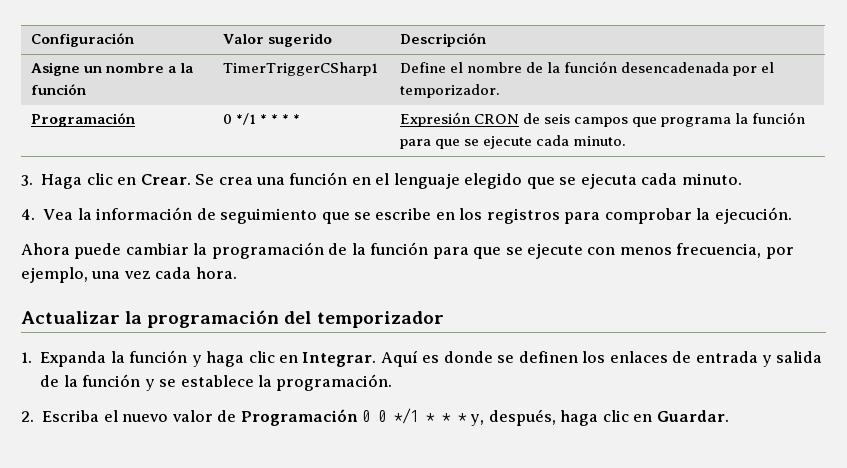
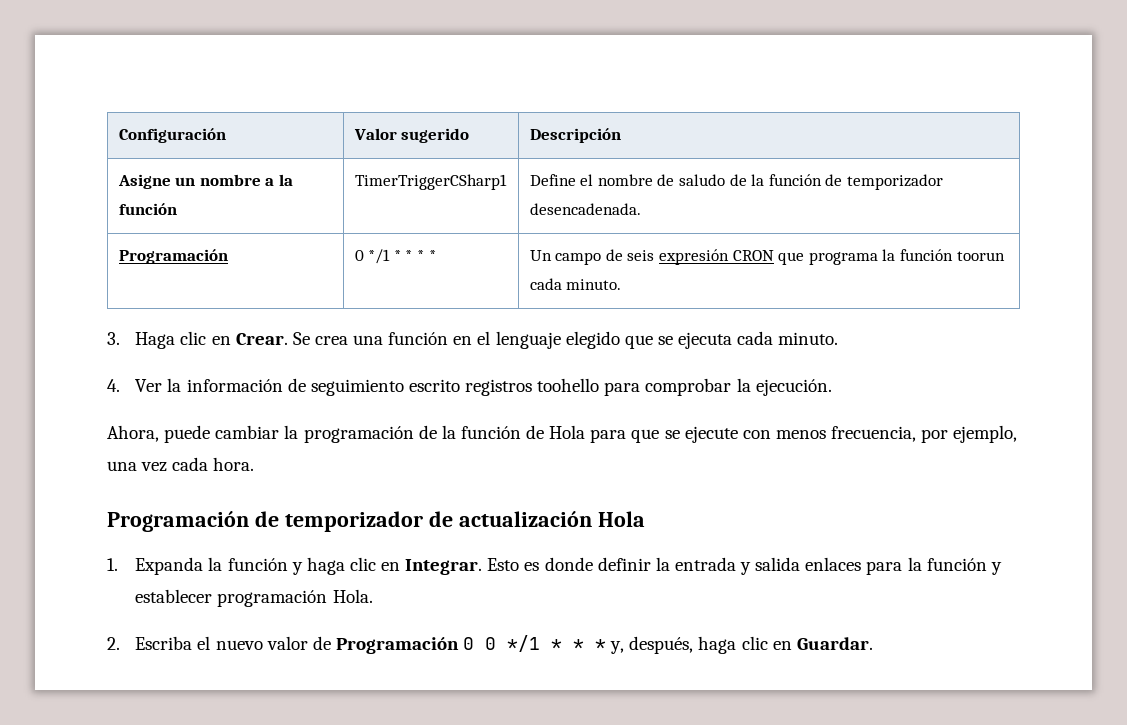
- Asigne un nombre a la función | TimerTriggerCSharp1 | Define el nombre de la función desencadenada por el temporizador.
+ Asigne un nombre a la función | TimerTriggerCSharp1 | Define el nombre de saludo de la función de temporizador desencadenada.
- Programación | 0 */1 * * * * | Expresión CRON de seis campos que programa la función para que se ejecute cada minuto.
+ Programación | 0 */1 * * * * | Un campo de seis expresión CRON que programa la función toorun cada minuto.
- 4. Vea la información de seguimiento que se escribe en los registros para comprobar la ejecución.
+ 4. Ver la información de seguimiento escrito registros toohello para comprobar la ejecución.
- Ahora puede cambiar la programación de la función para que se ejecute con menos frecuencia, por ejemplo, una vez cada hora.
+ Ahora, puede cambiar la programación de la función de Hola para que se ejecute con menos frecuencia, por ejemplo, una vez cada hora.
- Actualizar la programación del temporizador
+ Programación de temporizador de actualización Hola
- Aquí es donde se definen los enlaces de entrada y salida de la función y se establece la programación.
+ Esto es donde definir la entrada y salida enlaces para la función y establecer programación Hola.

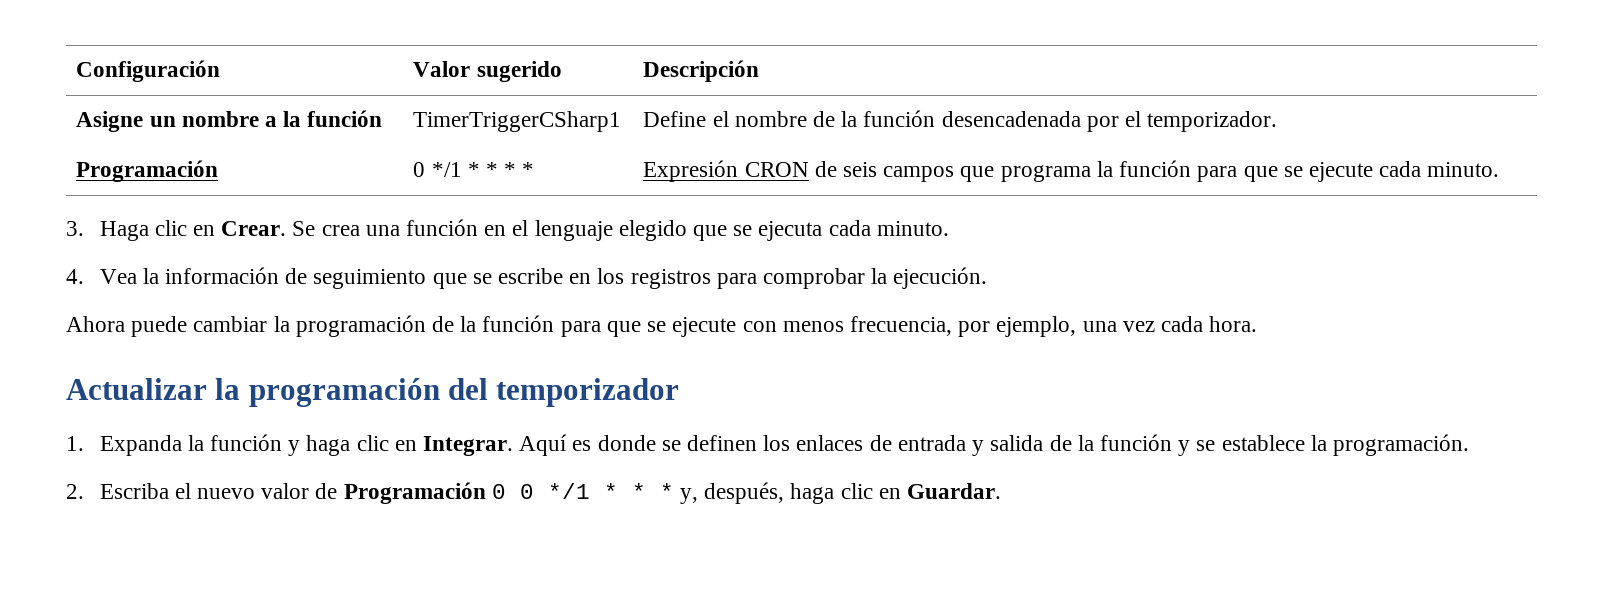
- Asigne un nombre a la función | TimerTriggerCSharp1 | Define el nombre de saludo de la función de temporizador desencadenada.
+ Asigne un nombre a la función | TimerTriggerCSharp1 | Define el nombre de la función desencadenada por el temporizador.
- Programación | 0 */1 * * * * | Un campo de seis expresión CRON que programa la función toorun cada minuto.
+ Programación | 0 */1 * * * * | Expresión CRON de seis campos que programa la función para que se ejecute cada minuto.
- 4. Ver la información de seguimiento escrito registros toohello para comprobar la ejecución.
+ 4. Vea la información de seguimiento que se escribe en los registros para comprobar la ejecución.
- Ahora, puede cambiar la programación de la función de Hola para que se ejecute con menos frecuencia, por ejemplo, una vez cada hora.
+ Ahora puede cambiar la programación de la función para que se ejecute con menos frecuencia, por ejemplo, una vez cada hora.
- Programación de temporizador de actualización Hola
+ Actualizar la programación del temporizador
- Esto es donde definir la entrada y salida enlaces para la función y establecer programación Hola.
+ Aquí es donde se definen los enlaces de entrada y salida de la función y se establece la programación.

